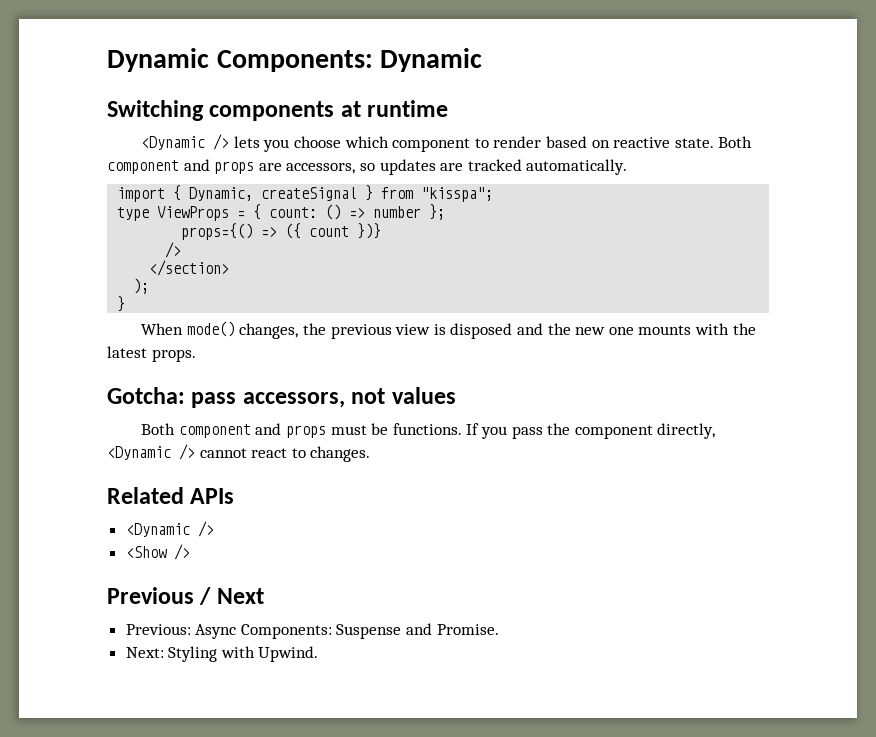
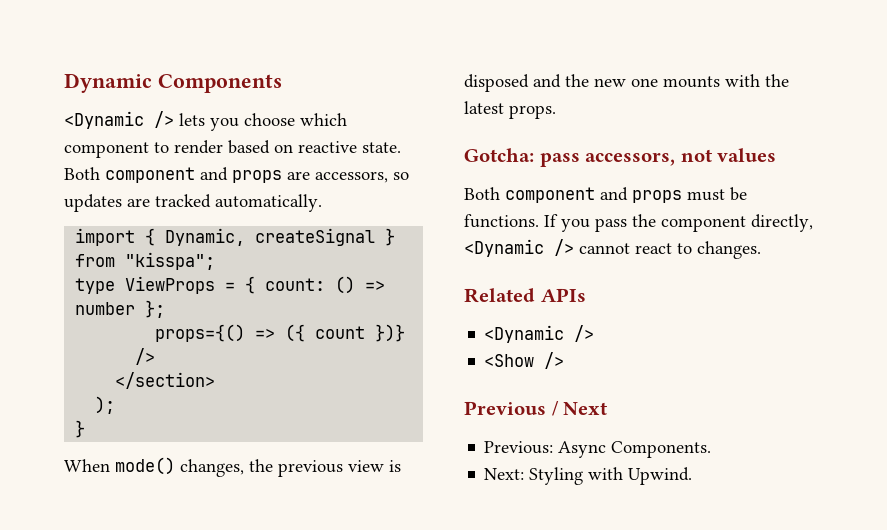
- Dynamic Components: Dynamic
- Switching components at runtime
+ Dynamic Components
- Previous: Async Components: Suspense and Promise.
+ Previous: Async Components.

